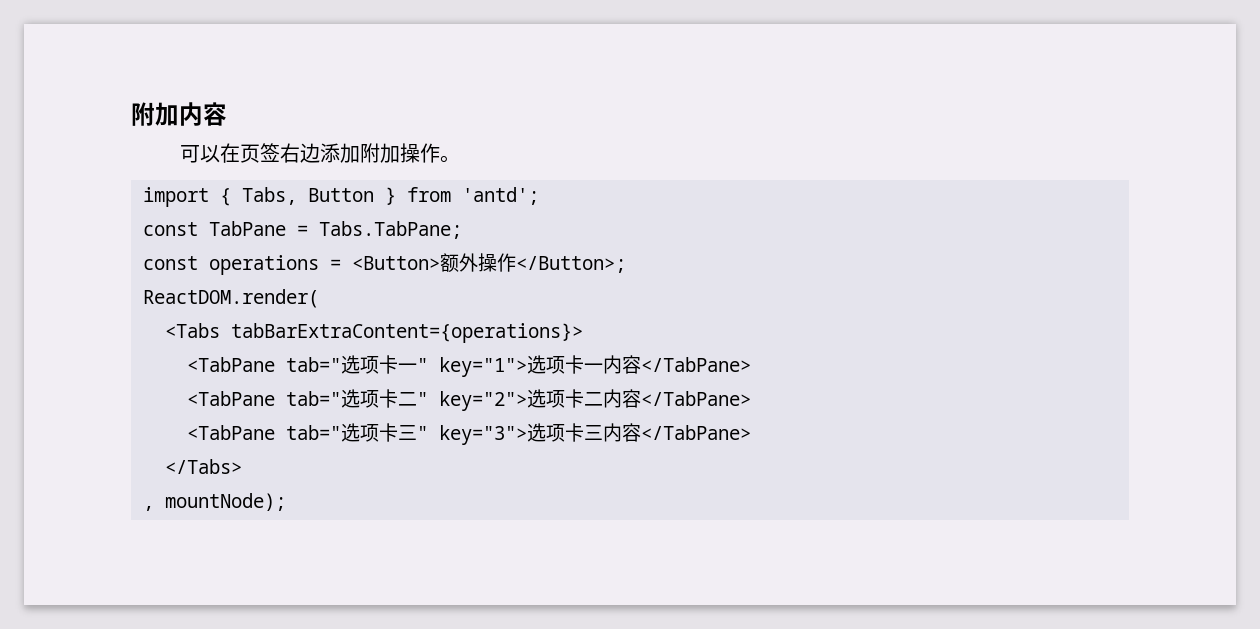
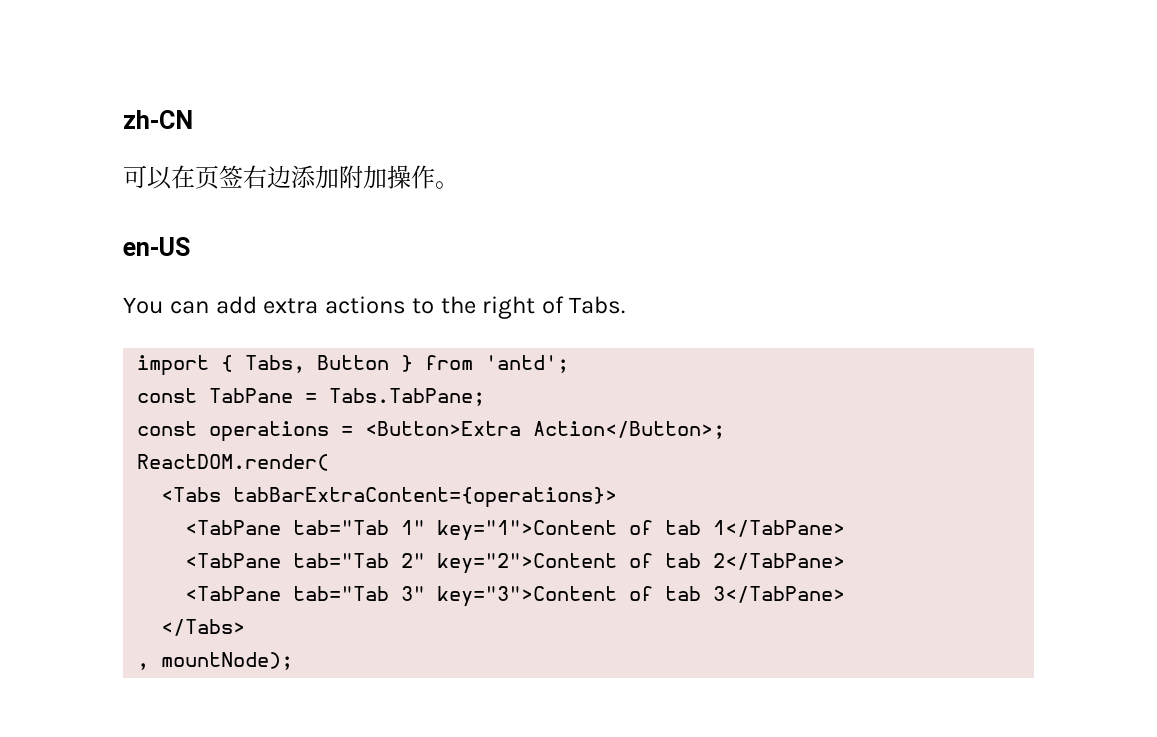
- 附加内容
+ zh-CN
+ en-US
+ You can add extra actions to the right of Tabs.
- const operations = <Button>额外操作</Button>;
+ const operations = <Button>Extra Action</Button>;
- <TabPane tab="选项卡一" key="1">选项卡一内容</TabPane>
- <TabPane tab="选项卡二" key="2">选项卡二内容</TabPane>
- <TabPane tab="选项卡三" key="3">选项卡三内容</TabPane>
+ <TabPane tab="Tab 1" key="1">Content of tab 1</TabPane>
+ <TabPane tab="Tab 2" key="2">Content of tab 2</TabPane>
+ <TabPane tab="Tab 3" key="3">Content of tab 3</TabPane>

